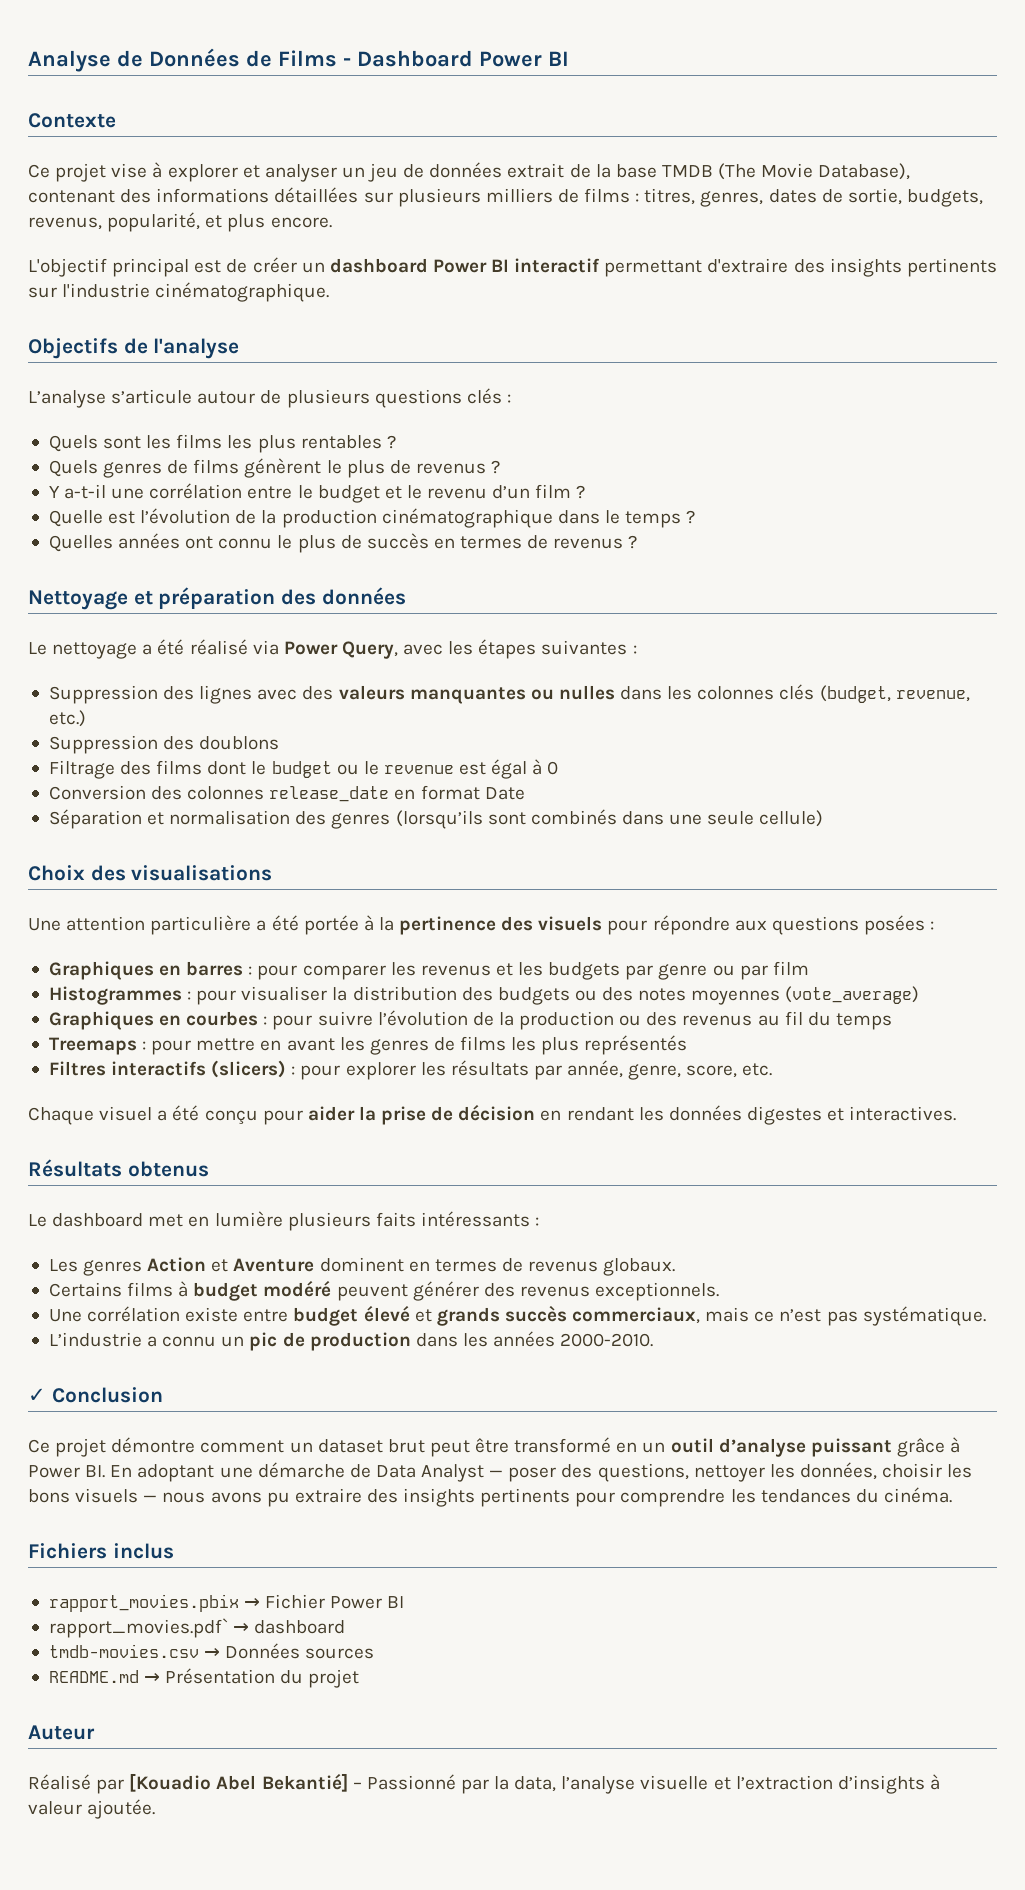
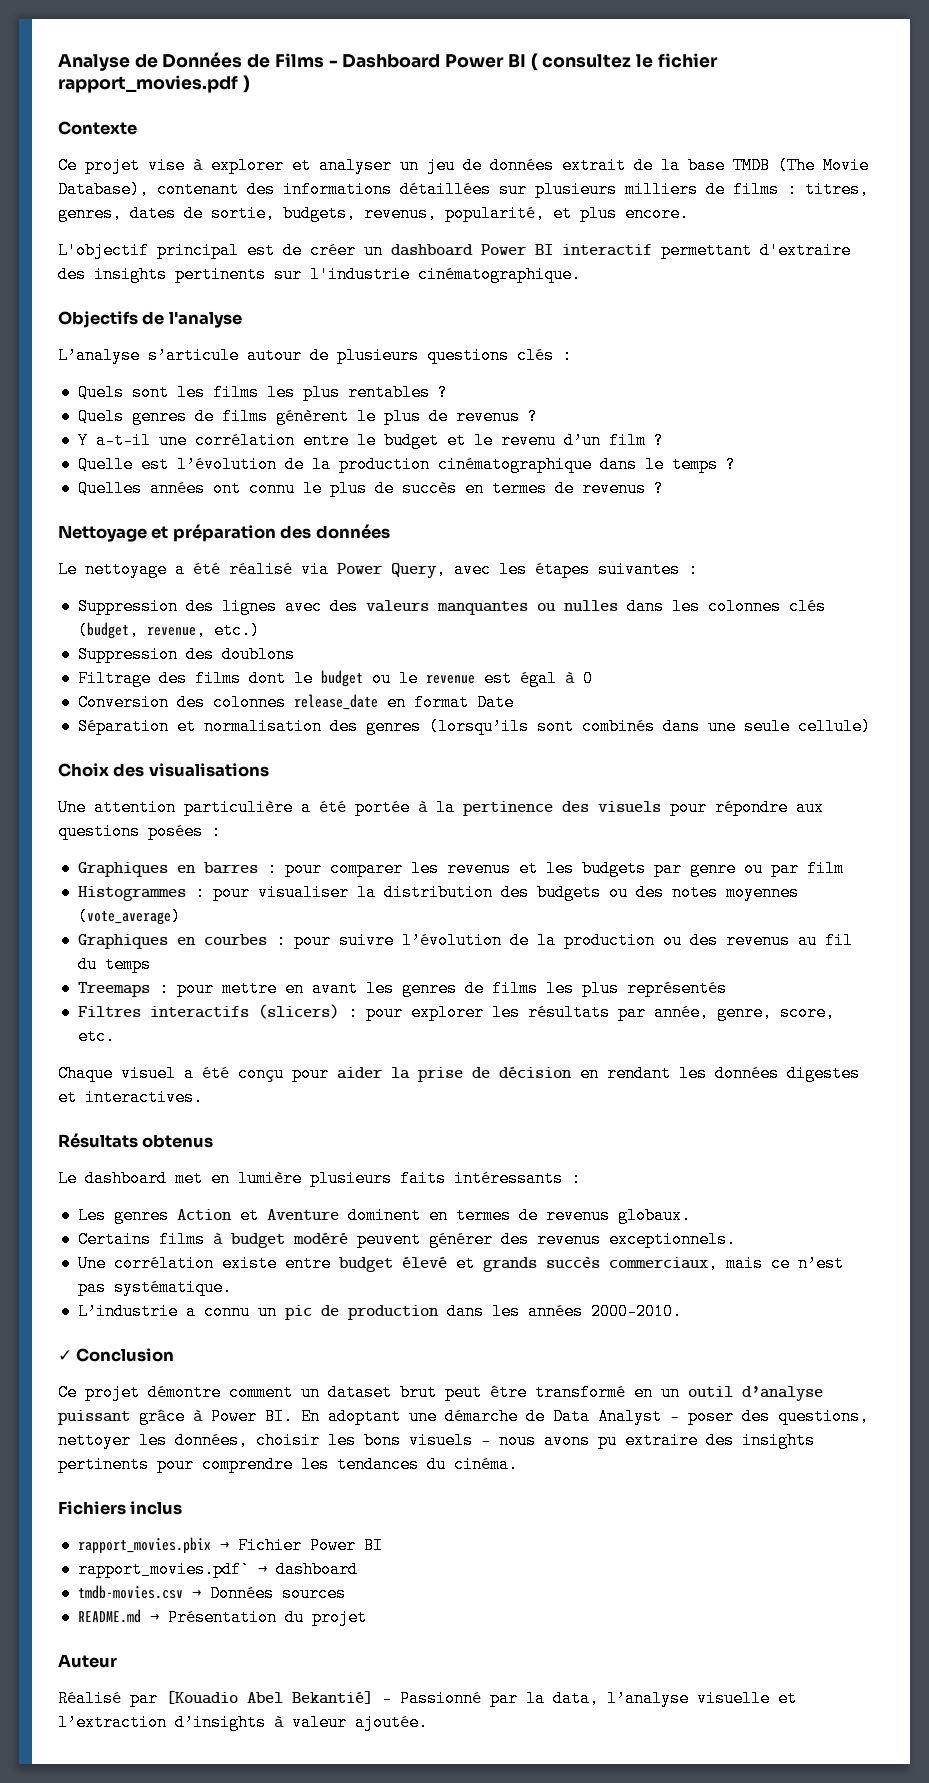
- Analyse de Données de Films - Dashboard Power BI
+ Analyse de Données de Films - Dashboard Power BI ( consultez le fichier rapport_movies.pdf )

